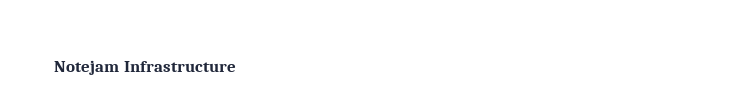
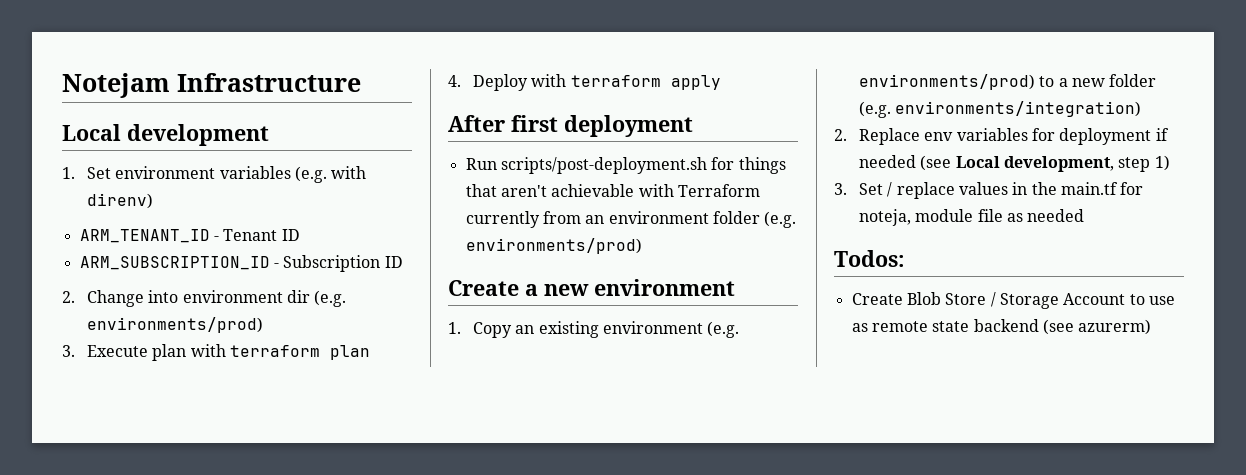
+ Local development
+ 1. Set environment variables (e.g. with direnv)
+ ARM_TENANT_ID - Tenant ID
+ ARM_SUBSCRIPTION_ID - Subscription ID
+ 2. Change into environment dir (e.g. environments/prod)
+ 3. Execute plan with terraform plan
+ 4. Deploy with terraform apply
+ After first deployment
+ Run scripts/post-deployment.sh for things that aren't achievable with Terraform currently from an environment folder (e.g. environments/prod)
+ Create a new environment
+ 1. Copy an existing environment (e.g. environments/prod) to a new folder (e.g. environments/integration)
+ 2. Replace env variables for deployment if needed (see Local development, step 1)
+ 3. Set / replace values in the main.tf for noteja, module file as needed
+ Todos:
+ Create Blob Store / Storage Account to use as remote state backend (see azurerm)

